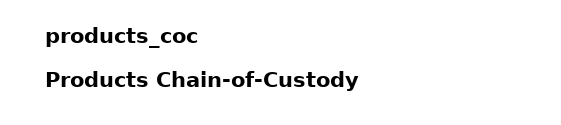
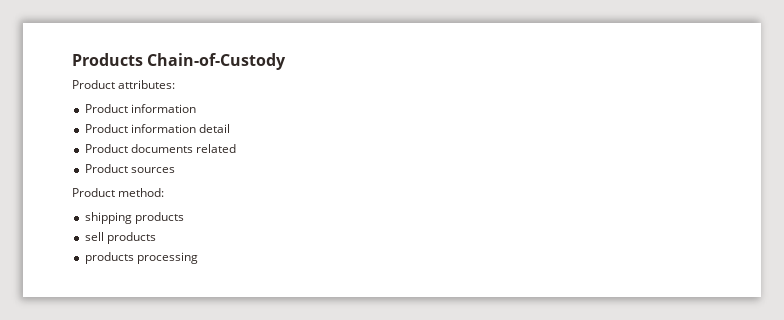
- products_coc
+ Product attributes:
+ Product information
+ Product information detail
+ Product documents related
+ Product sources
+ Product method:
+ shipping products
+ sell products
+ products processing

